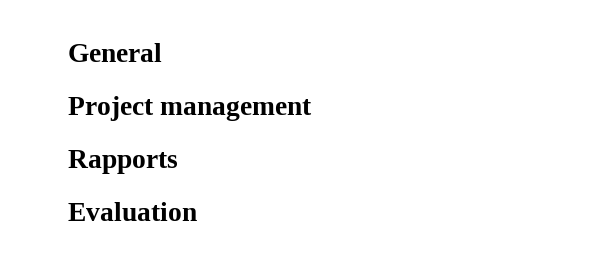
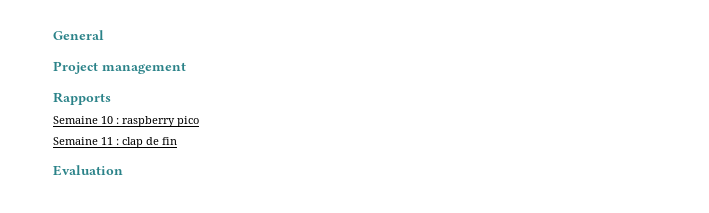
+ Semaine 10 : raspberry pico
+ Semaine 11 : clap de fin

